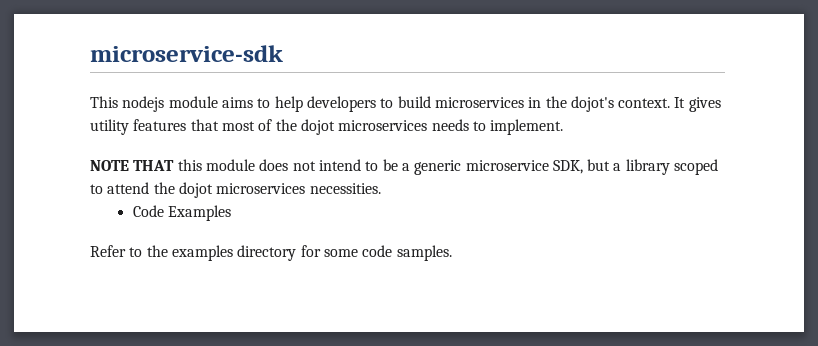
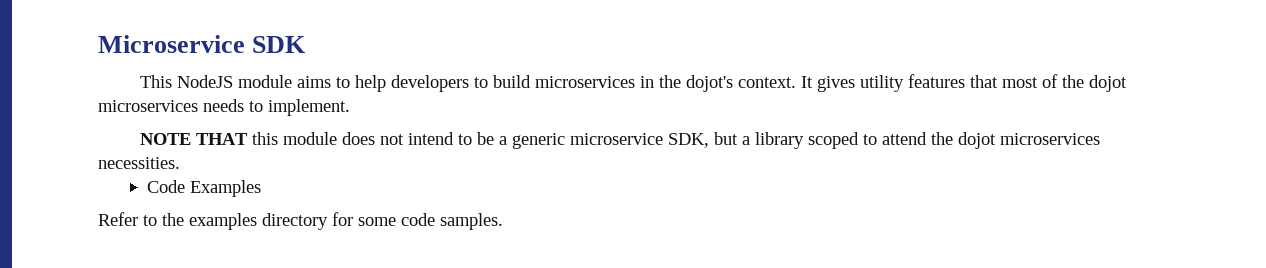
- microservice-sdk
+ Microservice SDK
- This nodejs module aims to help developers to build microservices in the dojot's context.
+ This NodeJS module aims to help developers to build microservices in the dojot's context.

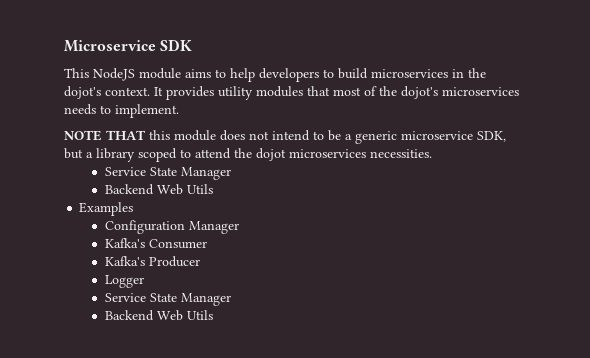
- It gives utility features that most of the dojot microservices needs to implement.
+ It provides utility modules that most of the dojot's microservices needs to implement.
  NOTE THAT this module does not intend to be a generic microservice SDK, but a library scoped to attend the dojot microservices necessities.
- Code Examples
- Refer to the examples directory for some code samples.
+ Service State Manager
+ Backend Web Utils
+ Examples
+ Configuration Manager
+ Kafka's Consumer
+ Kafka's Producer
+ Logger
+ Service State Manager
+ Backend Web Utils

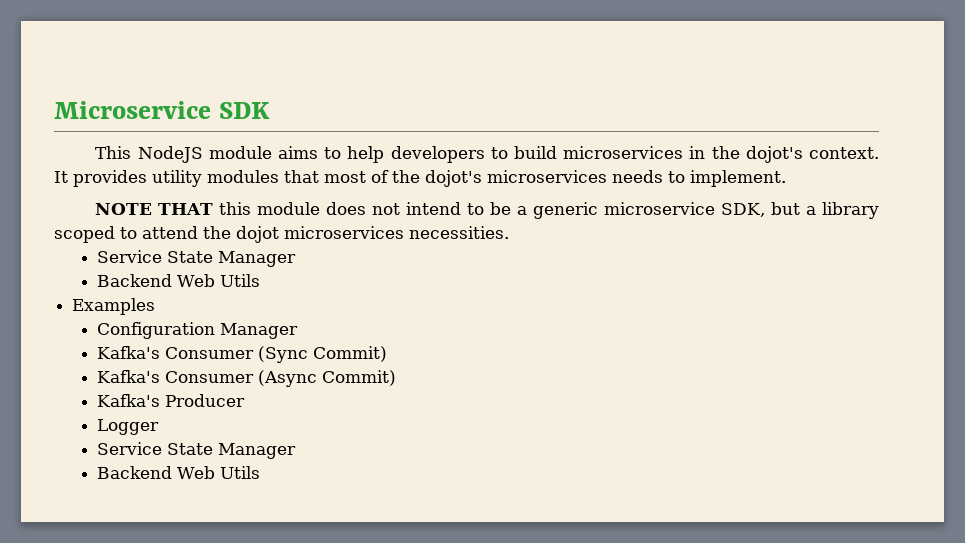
- Kafka's Consumer
+ Kafka's Consumer (Sync Commit)
+ Kafka's Consumer (Async Commit)

